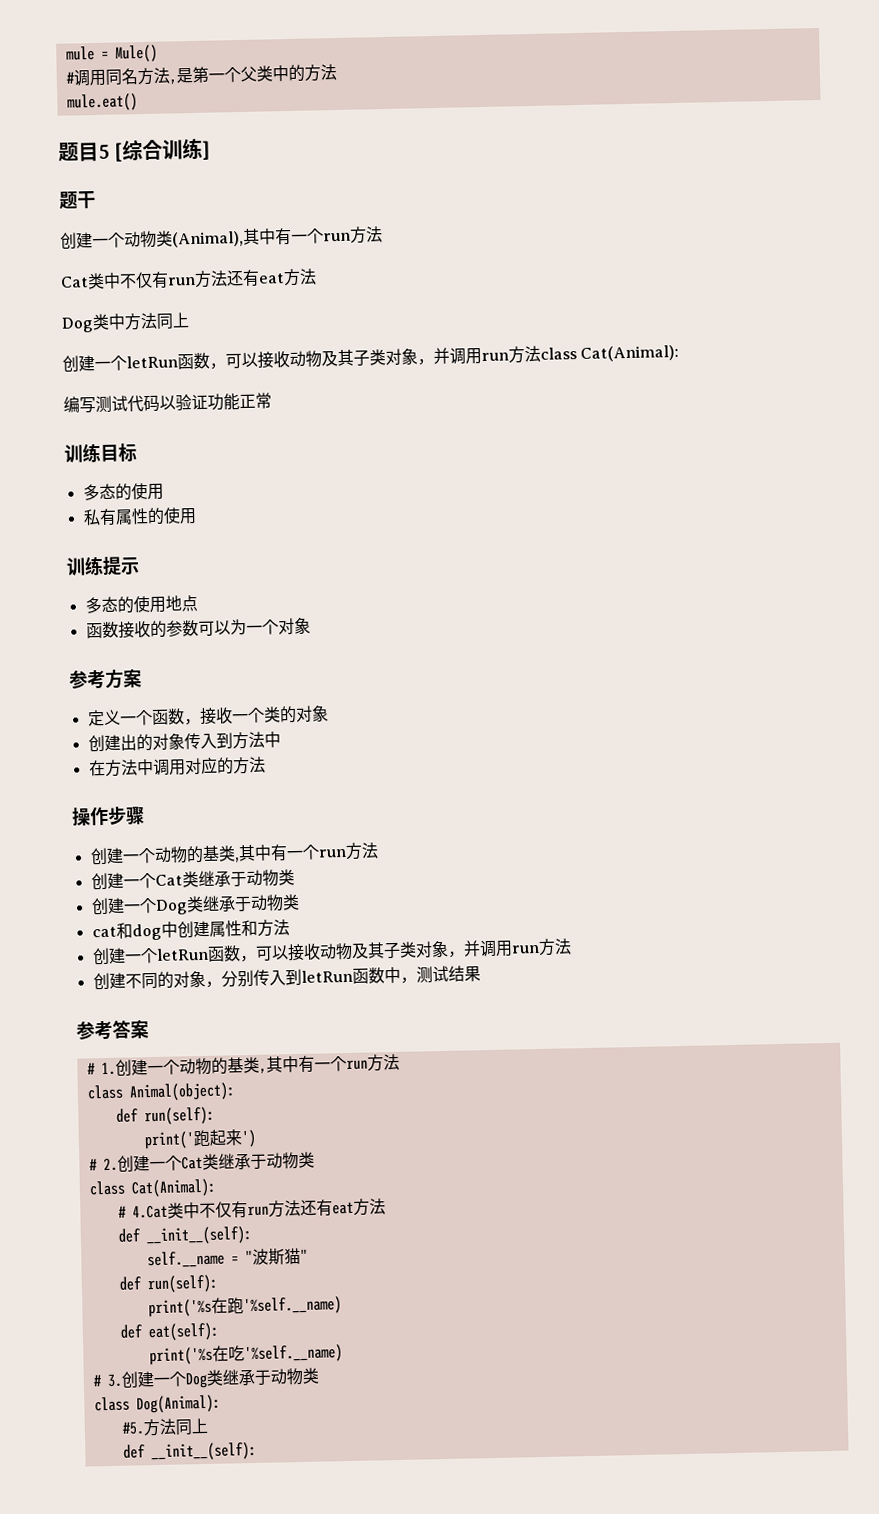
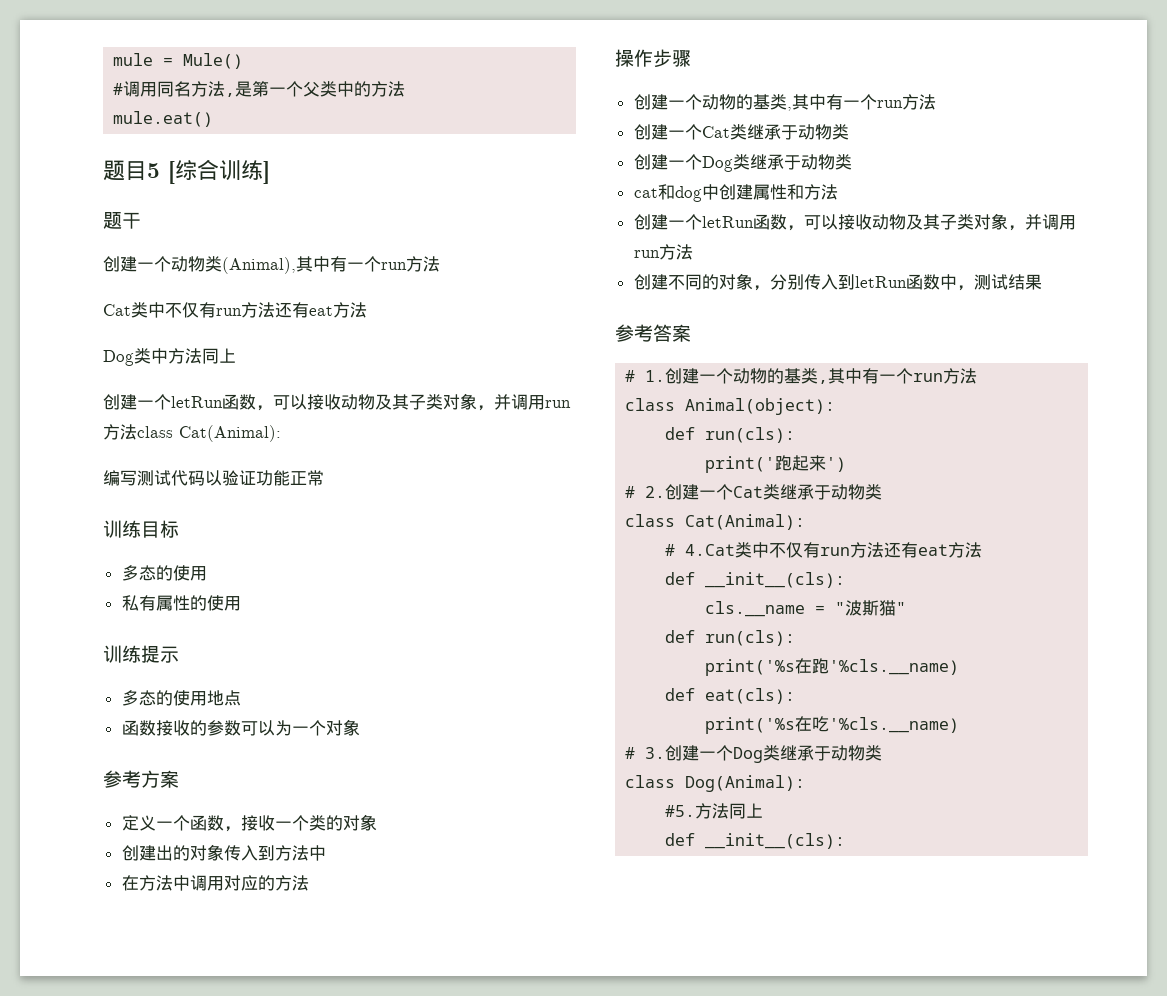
  class Animal(object):
- def run(self):
+ def run(cls):
  # 4.Cat类中不仅有run方法还有eat方法
- def __init__(self):
- self.__name = "波斯猫"
- def run(self):
+ def __init__(cls):
+ cls.__name = "波斯猫"
+ def run(cls):
- print('%s在跑'%self.__name)
- def eat(self):
+ print('%s在跑'%cls.__name)
+ def eat(cls):
- print('%s在吃'%self.__name)
+ print('%s在吃'%cls.__name)
  #5.方法同上
- def __init__(self):
+ def __init__(cls):

